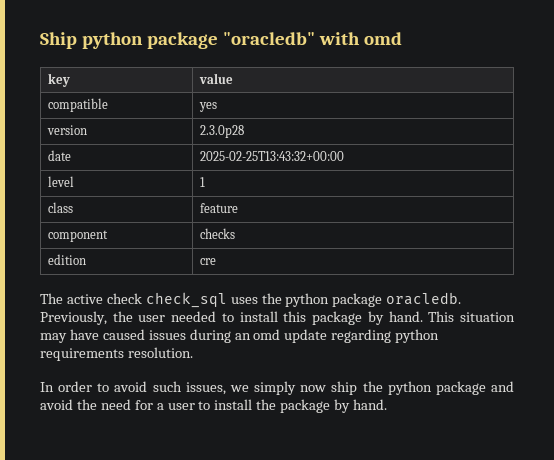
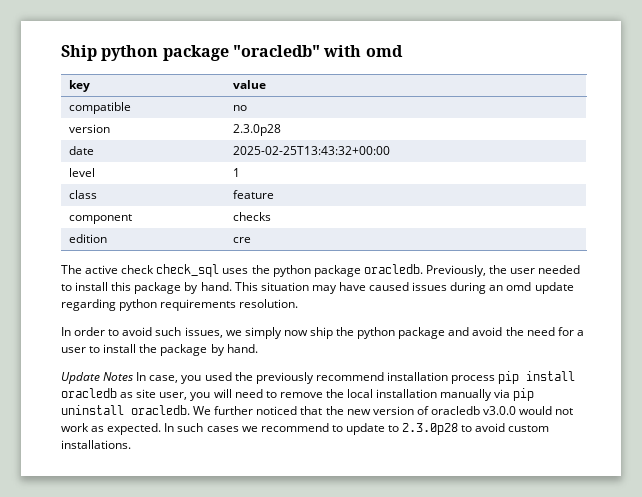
- compatible | yes
+ compatible | no
+ Update Notes In case, you used the previously recommend installation process pip install oracledb as site user, you will need to remove the local installation manually via pip uninstall oracledb. We further noticed that the new version of oracledb v3.0.0 would not work as expected. In such cases we recommend to update to 2.3.0p28 to avoid custom installations.

